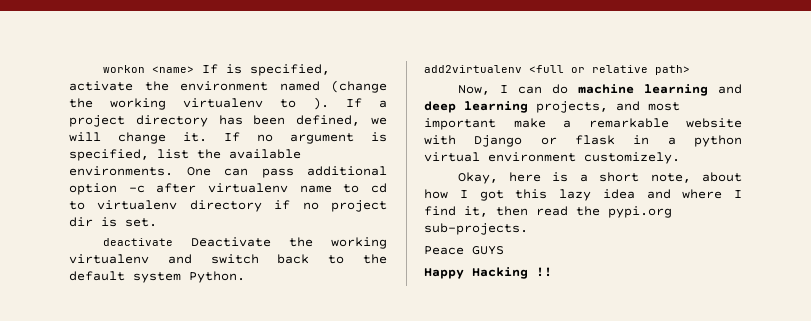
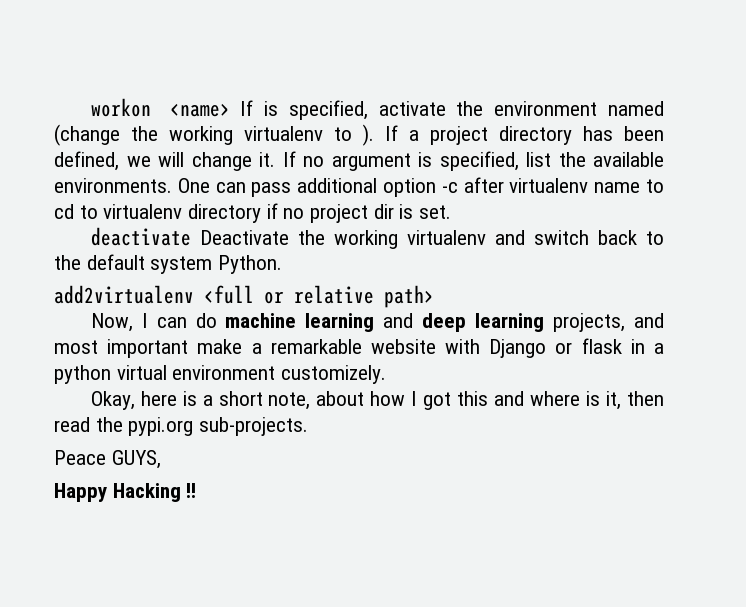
- Okay, here is a short note, about how I got this lazy idea and where I find it, then read the pypi.org sub-projects.
+ Okay, here is a short note, about how I got this and where is it, then read the pypi.org sub-projects.
- Peace GUYS
+ Peace GUYS,

